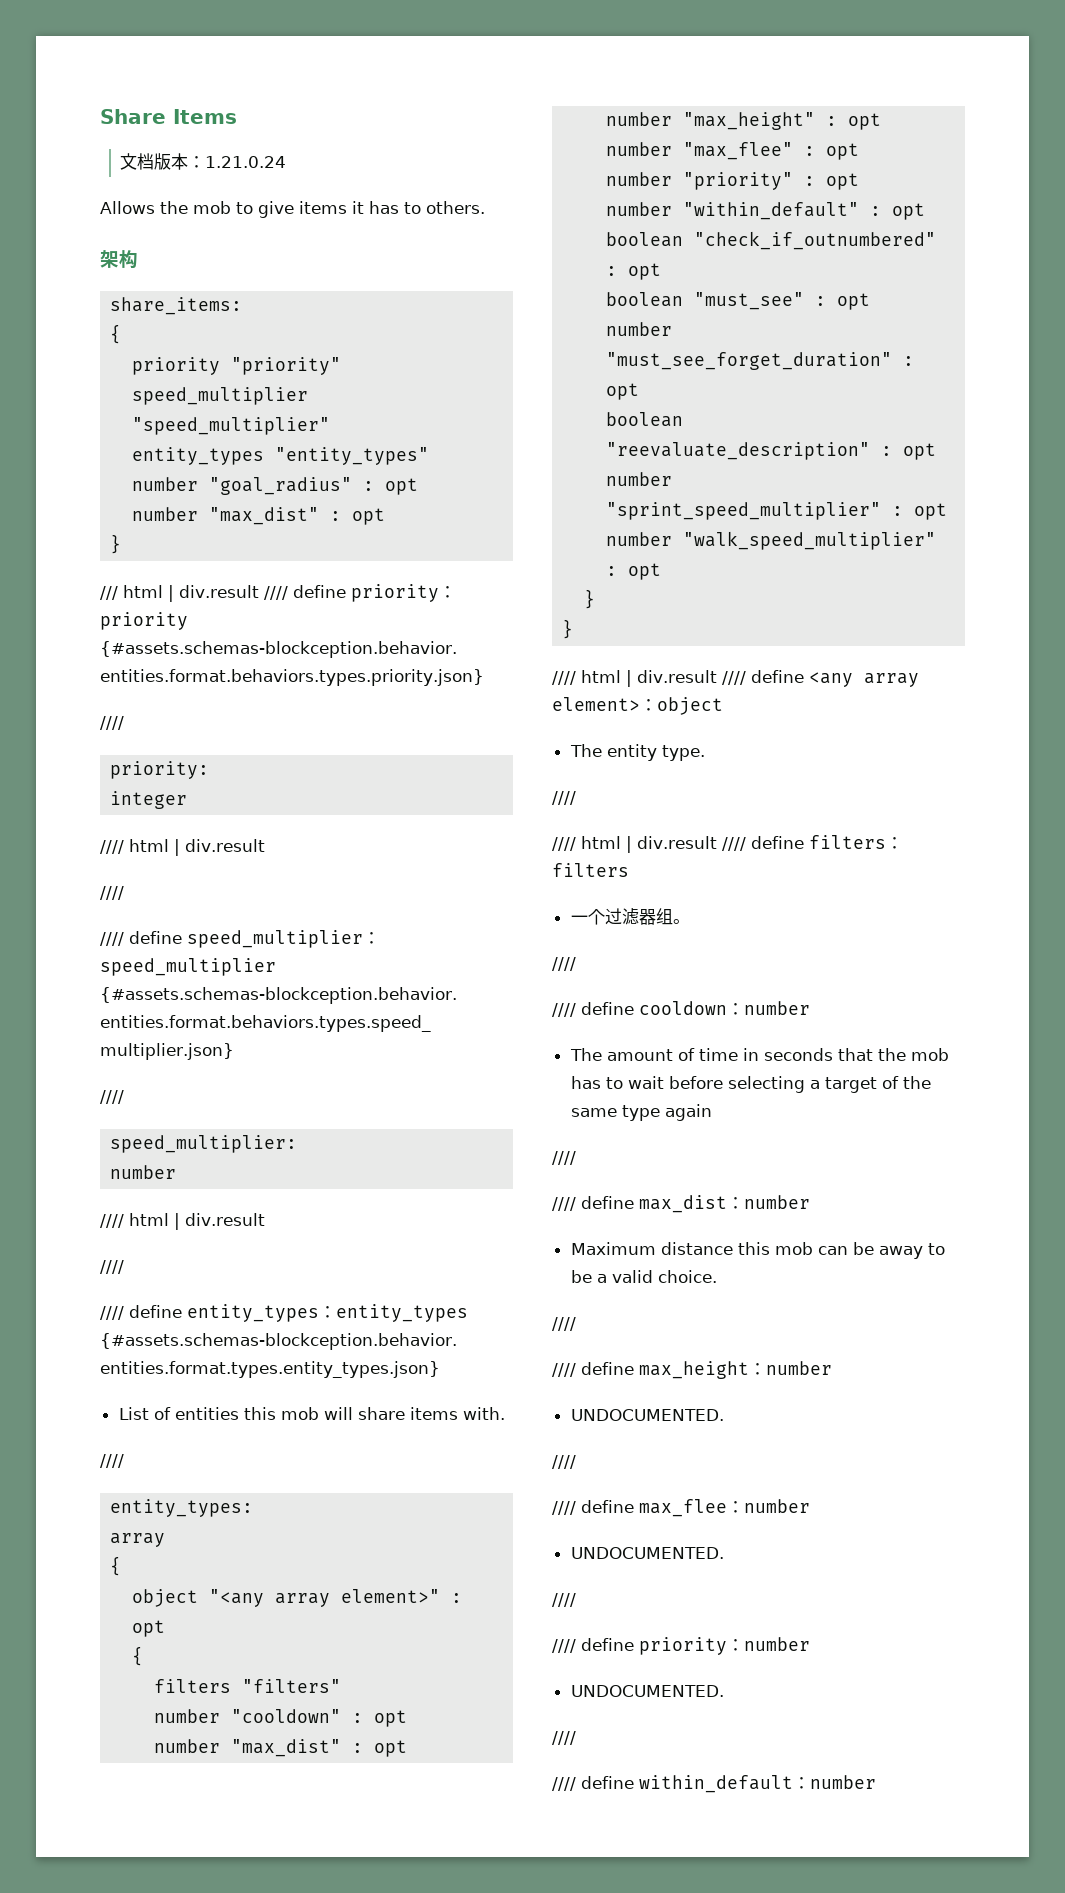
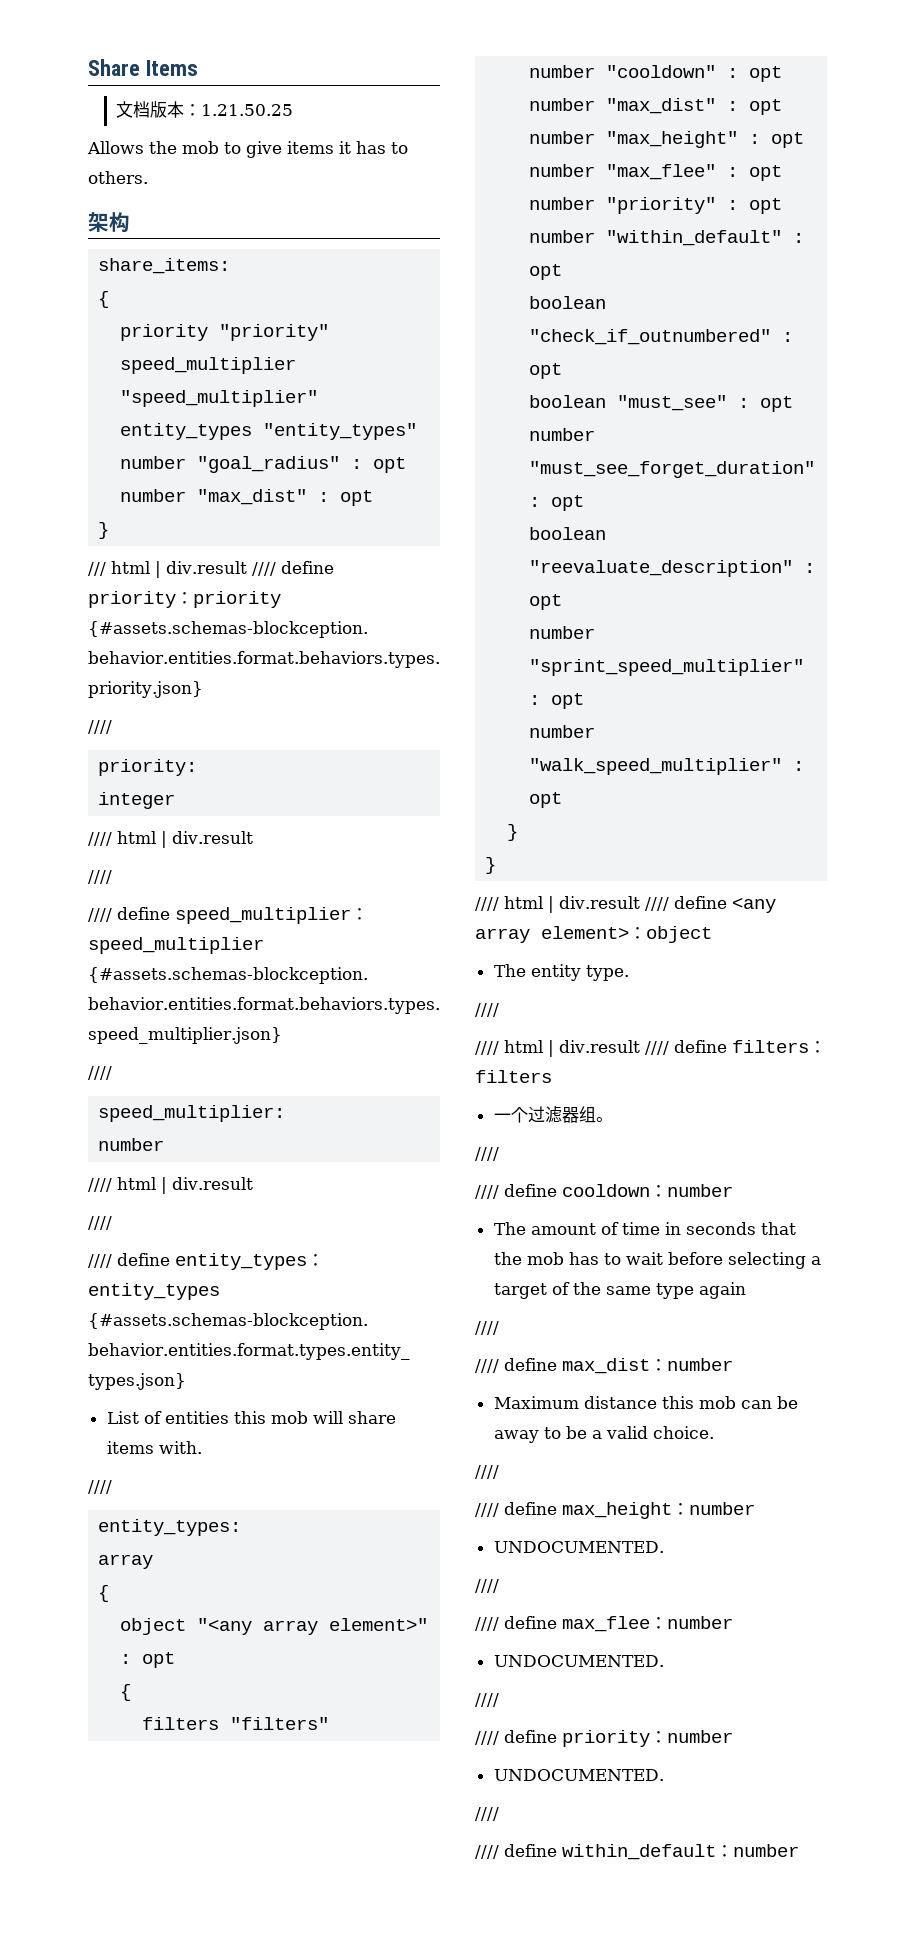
- 文档版本：1.21.0.24
+ 文档版本：1.21.50.25

